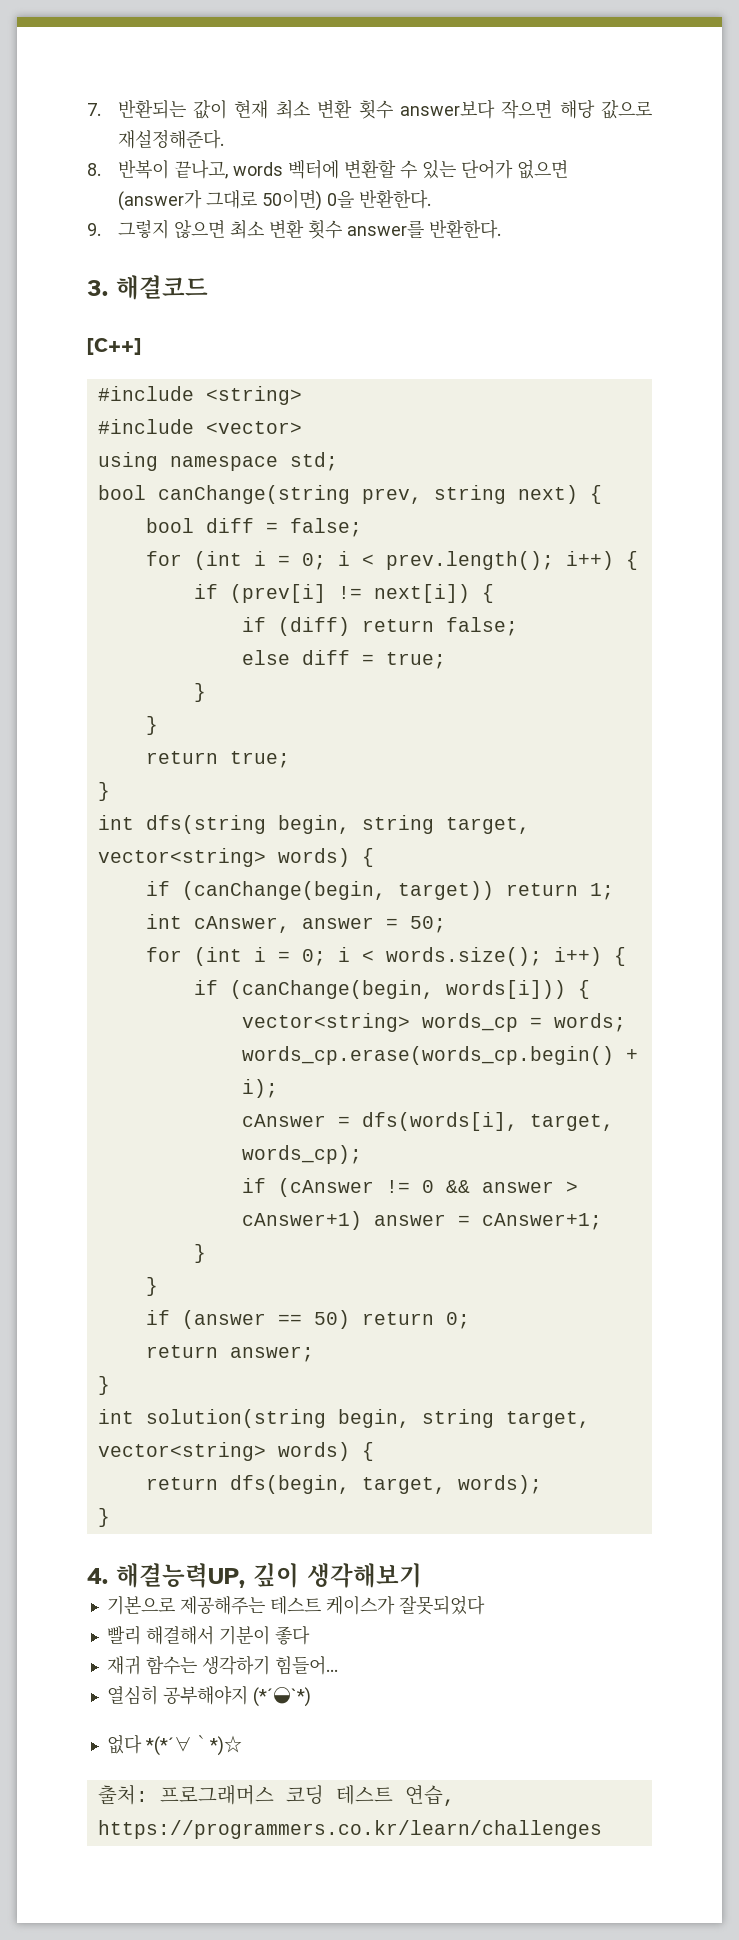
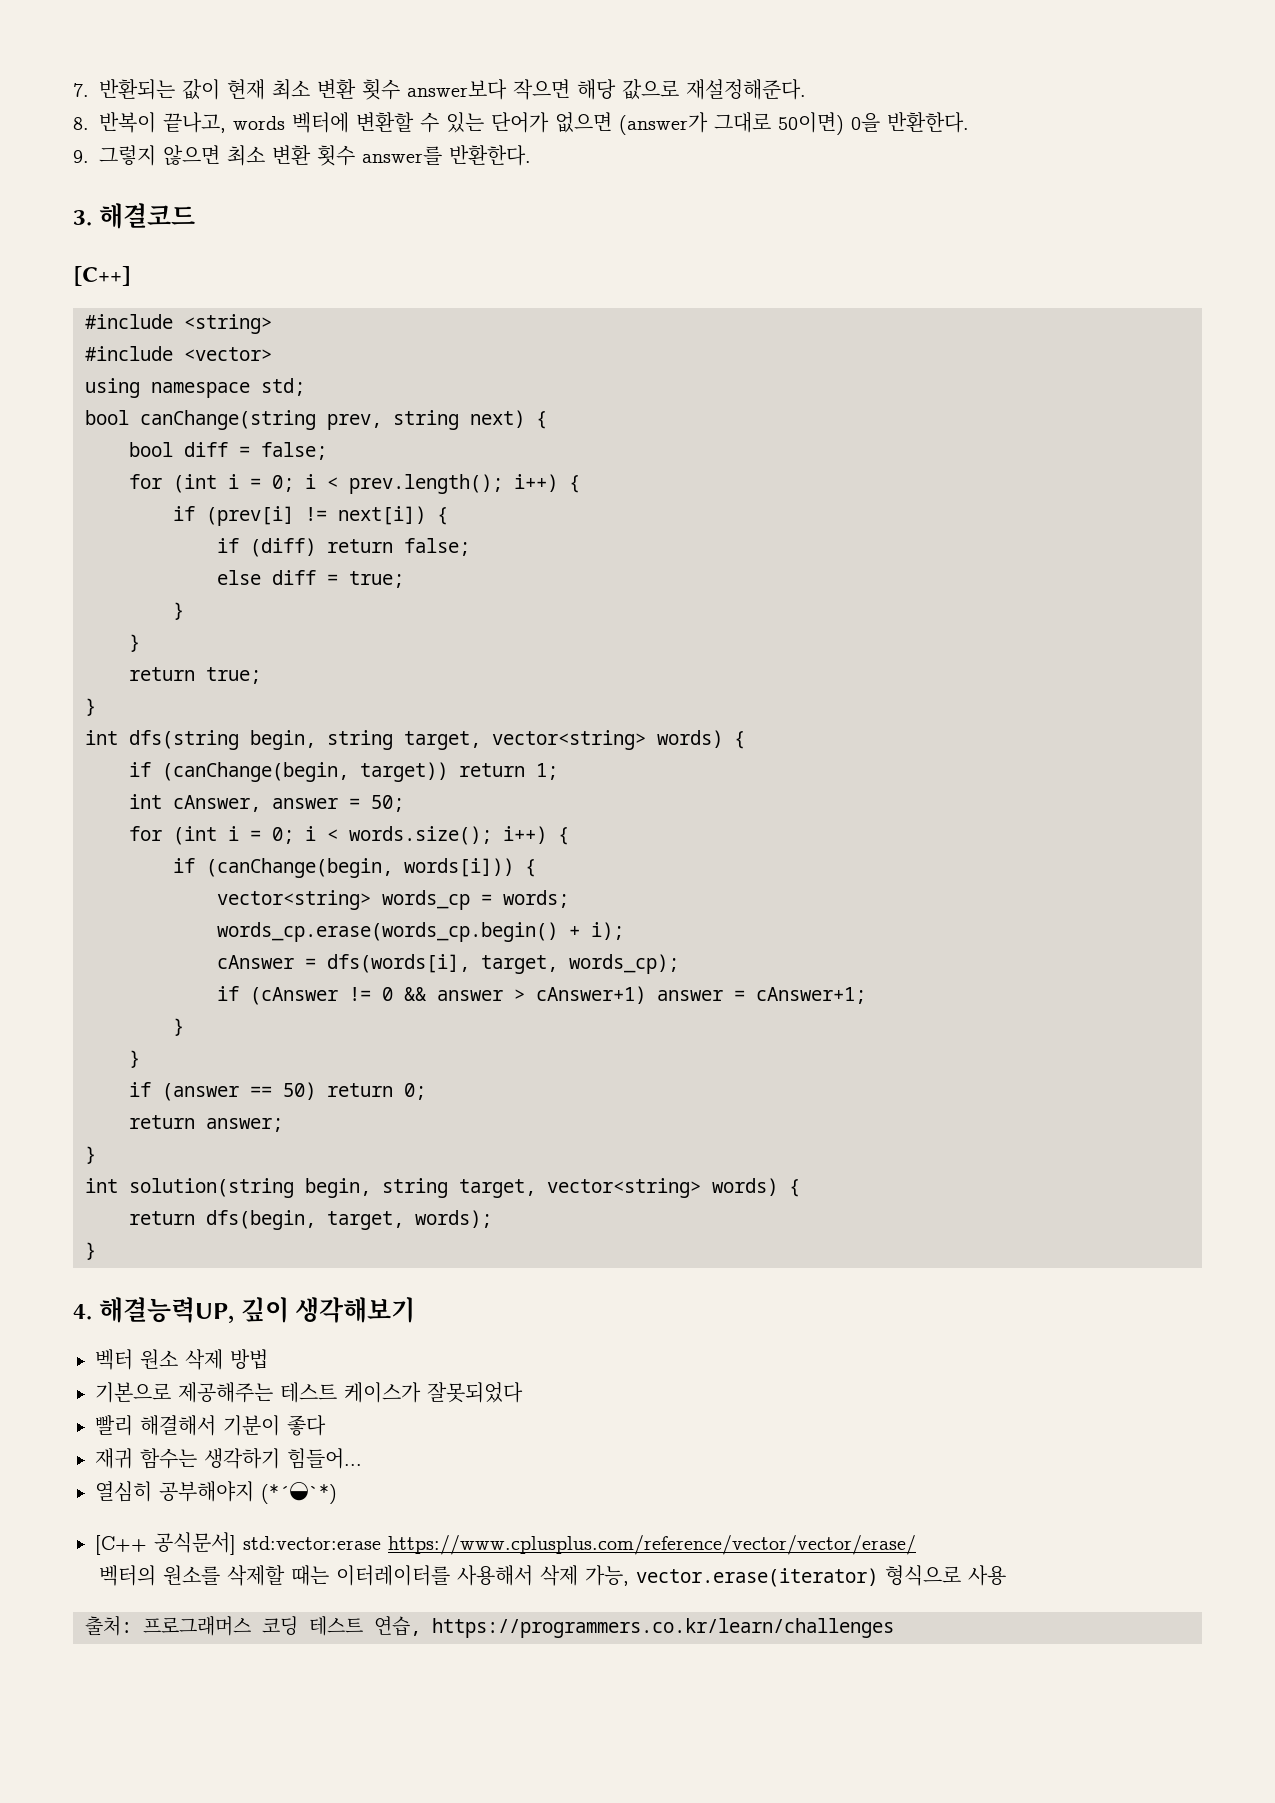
+ 벡터 원소 삭제 방법
- 없다 *(*´∀｀*)☆
+ [C++ 공식문서] std:vector:erase https://www.cplusplus.com/reference/vector/vector/erase/
+ 벡터의 원소를 삭제할 때는 이터레이터를 사용해서 삭제 가능, vector.erase(iterator) 형식으로 사용

